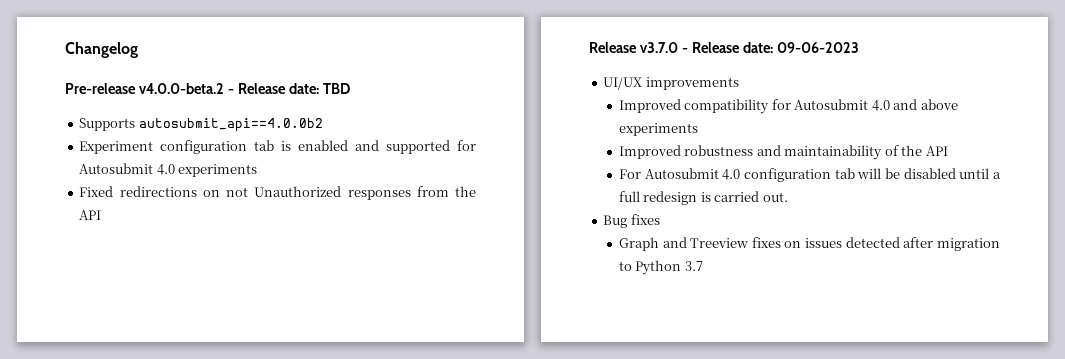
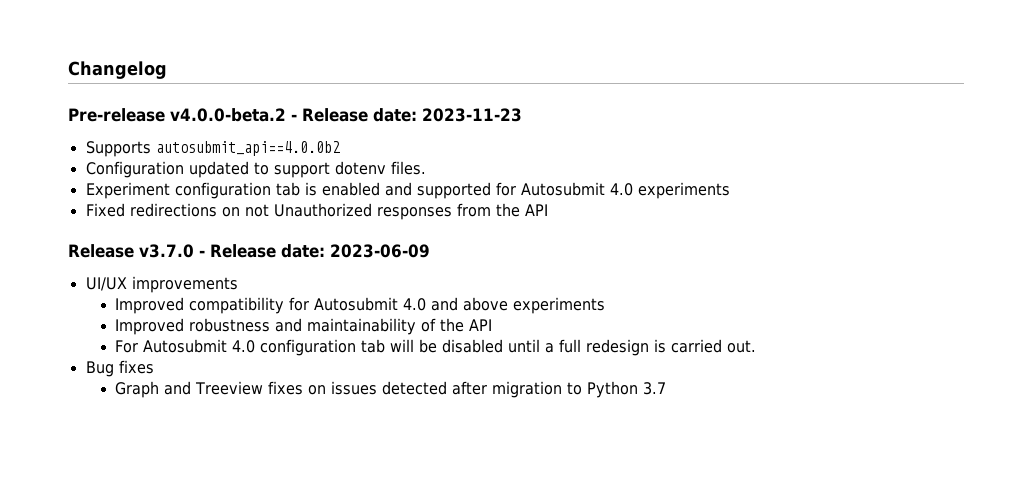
- Pre-release v4.0.0-beta.2 - Release date: TBD
+ Pre-release v4.0.0-beta.2 - Release date: 2023-11-23
+ Configuration updated to support dotenv files.
- Release v3.7.0 - Release date: 09-06-2023
+ Release v3.7.0 - Release date: 2023-06-09

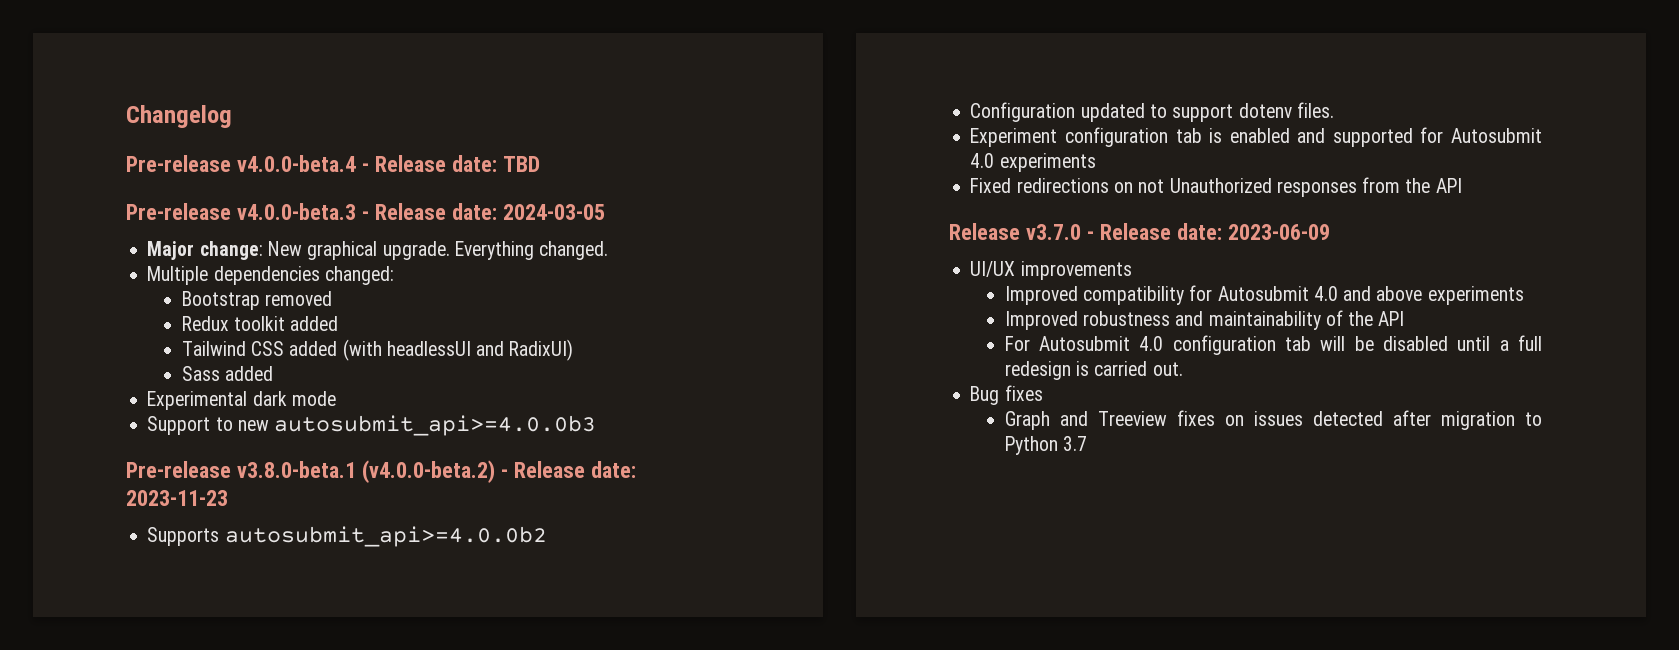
- Pre-release v4.0.0-beta.2 - Release date: 2023-11-23
+ Pre-release v4.0.0-beta.4 - Release date: TBD
+ Pre-release v4.0.0-beta.3 - Release date: 2024-03-05
+ Major change: New graphical upgrade. Everything changed.
+ Multiple dependencies changed:
+ Bootstrap removed
+ Redux toolkit added
+ Tailwind CSS added (with headlessUI and RadixUI)
+ Sass added
+ Experimental dark mode
+ Support to new autosubmit_api>=4.0.0b3
+ Pre-release v3.8.0-beta.1 (v4.0.0-beta.2) - Release date: 2023-11-23
- Supports autosubmit_api==4.0.0b2
+ Supports autosubmit_api>=4.0.0b2

